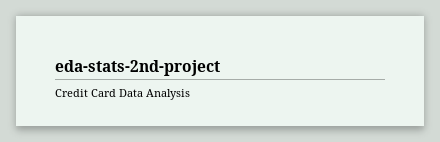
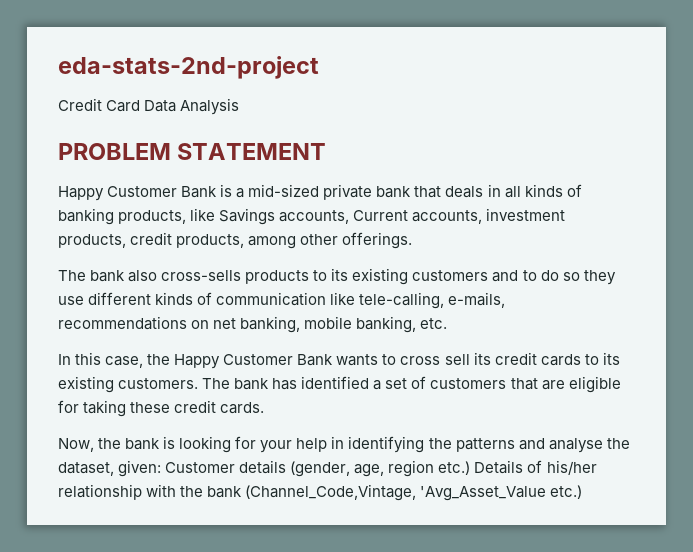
+ PROBLEM STATEMENT
+ Happy Customer Bank is a mid-sized private bank that deals in all kinds of banking products, like Savings accounts, Current accounts, investment products, credit products, among other offerings.
+ The bank also cross-sells products to its existing customers and to do so they use different kinds of communication like tele-calling, e-mails, recommendations on net banking, mobile banking, etc.
+ In this case, the Happy Customer Bank wants to cross sell its credit cards to its existing customers. The bank has identified a set of customers that are eligible for taking these credit cards.
+ Now, the bank is looking for your help in identifying the patterns and analyse the dataset, given: Customer details (gender, age, region etc.) Details of his/her relationship with the bank (Channel_Code,Vintage, 'Avg_Asset_Value etc.)

